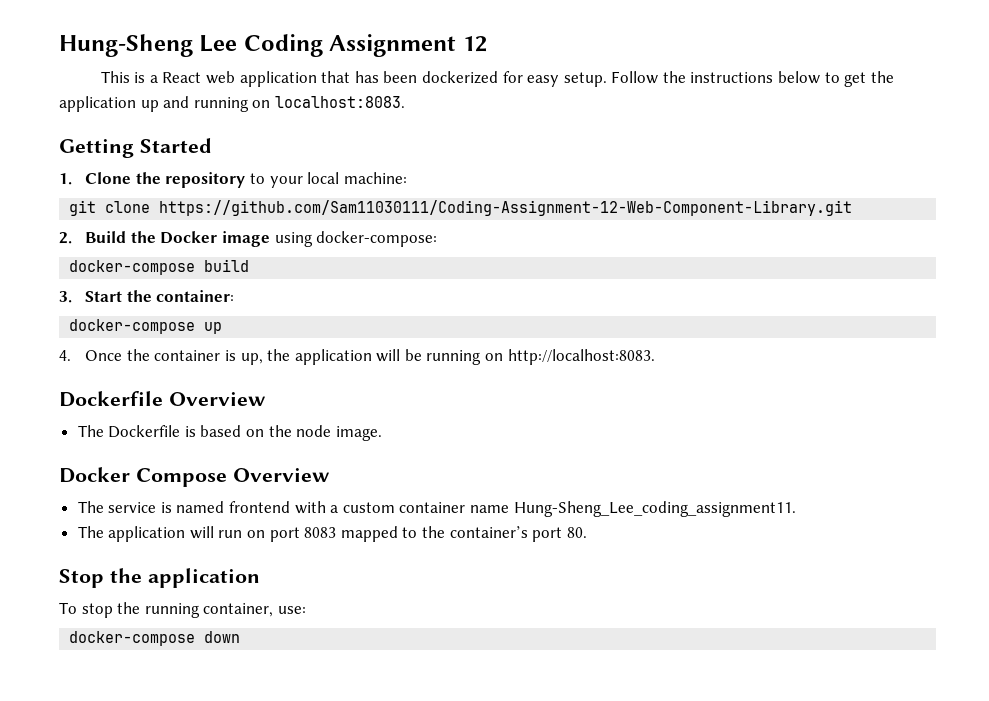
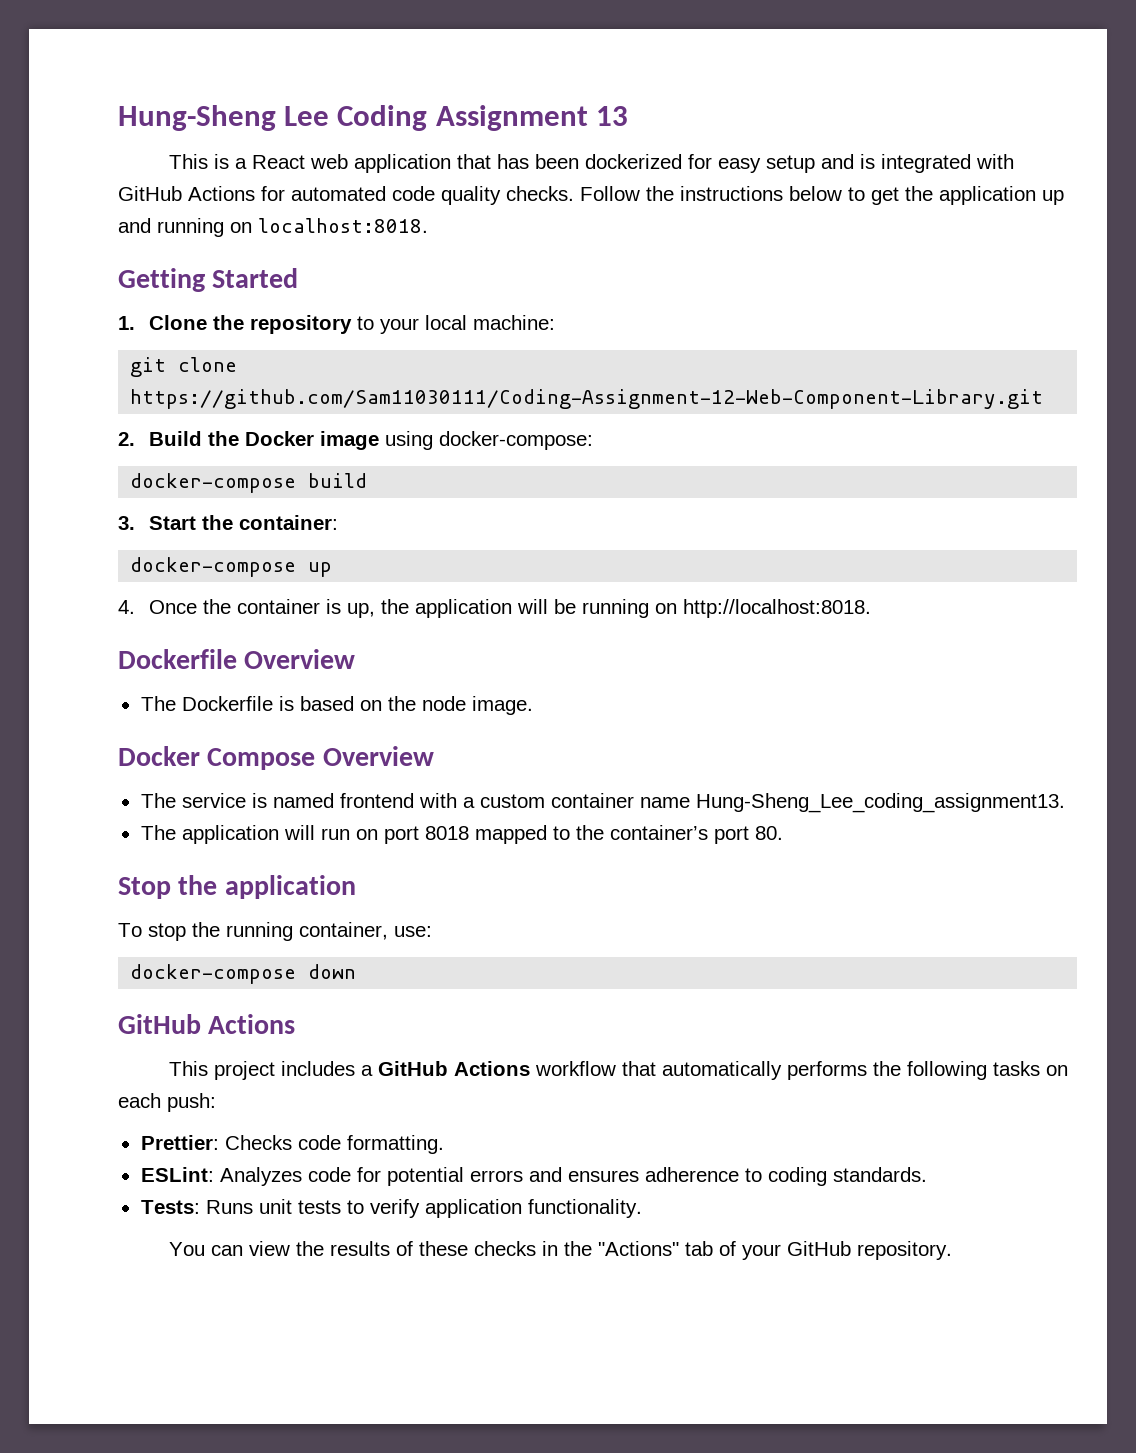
- Hung-Sheng Lee Coding Assignment 12
+ Hung-Sheng Lee Coding Assignment 13
- This is a React web application that has been dockerized for easy setup.
+ This is a React web application that has been dockerized for easy setup and is integrated with GitHub Actions for automated code quality checks.
- Follow the instructions below to get the application up and running on localhost:8083.
+ Follow the instructions below to get the application up and running on localhost:8018.
- 4. Once the container is up, the application will be running on http://localhost:8083.
+ 4. Once the container is up, the application will be running on http://localhost:8018.
- The service is named frontend with a custom container name Hung-Sheng_Lee_coding_assignment11.
+ The service is named frontend with a custom container name Hung-Sheng_Lee_coding_assignment13.
- The application will run on port 8083 mapped to the container’s port 80.
+ The application will run on port 8018 mapped to the container’s port 80.
  docker-compose down
+ GitHub Actions
+ This project includes a GitHub Actions workflow that automatically performs the following tasks on each push:
+ Prettier: Checks code formatting.
+ ESLint: Analyzes code for potential errors and ensures adherence to coding standards.
+ Tests: Runs unit tests to verify application functionality.
+ You can view the results of these checks in the "Actions" tab of your GitHub repository.

